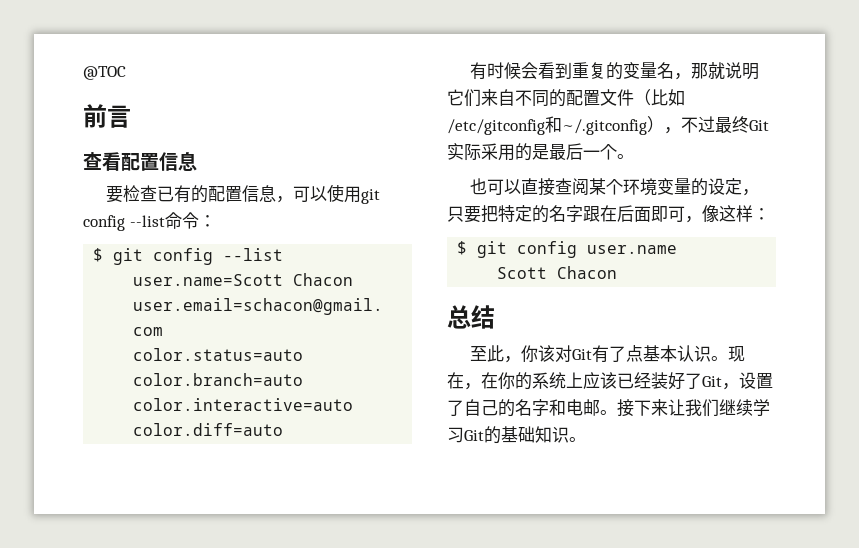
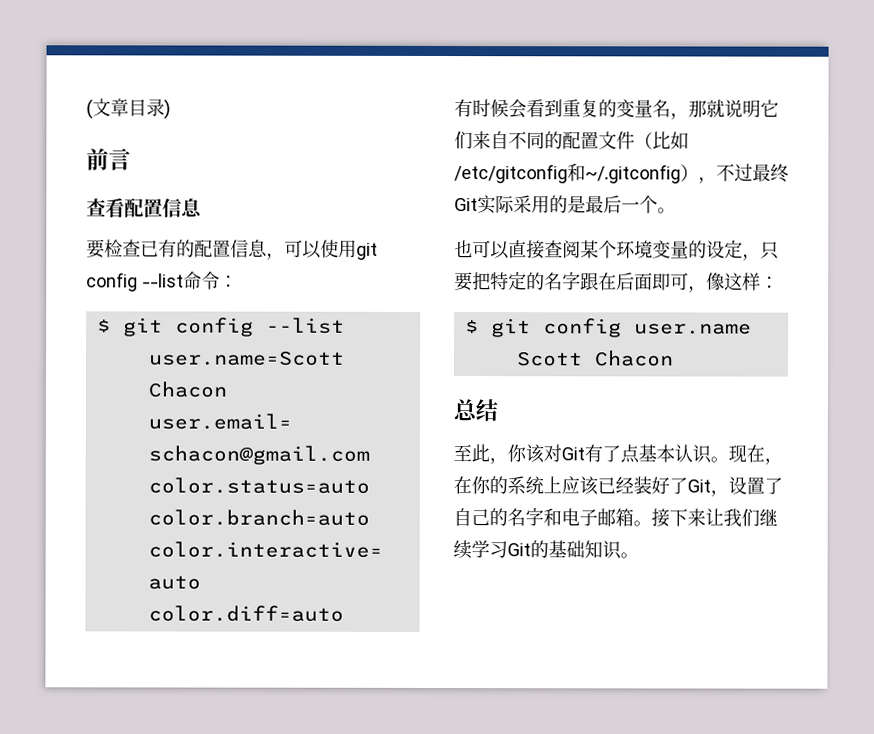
- @TOC
+ (文章目录)
- 现在，在你的系统上应该已经装好了Git，设置了自己的名字和电邮。
+ 现在，在你的系统上应该已经装好了Git，设置了自己的名字和电子邮箱。

